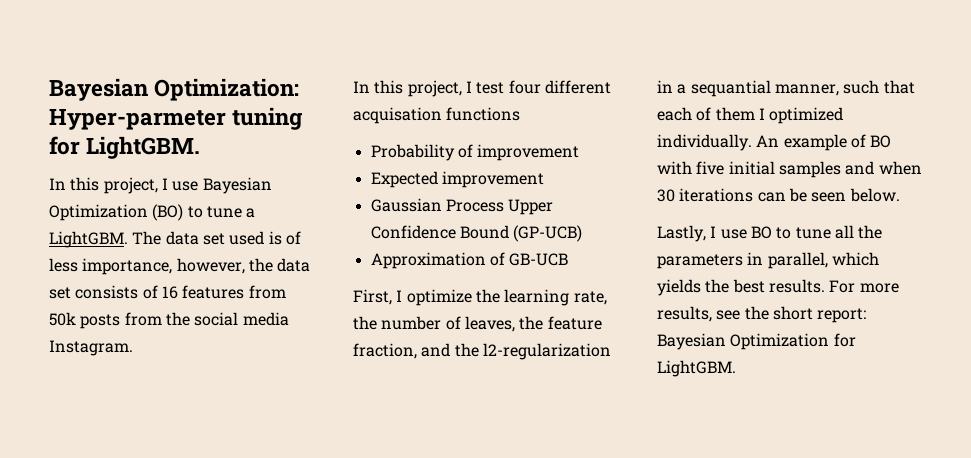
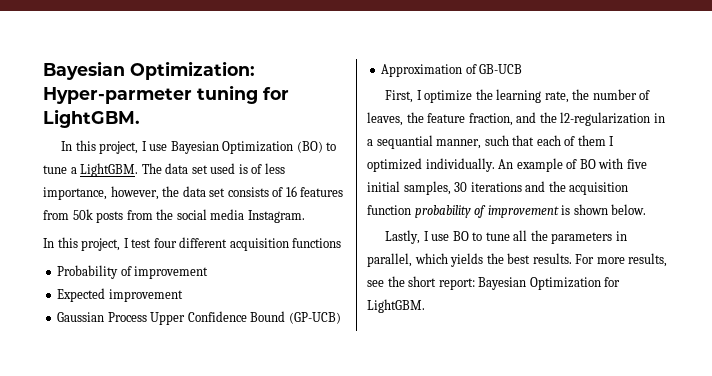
- In this project, I test four different acquisation functions
+ In this project, I test four different acquisition functions
- An example of BO with five initial samples and when 30 iterations can be seen below.
+ An example of BO with five initial samples, 30 iterations and the acquisition function probability of improvement is shown below.

